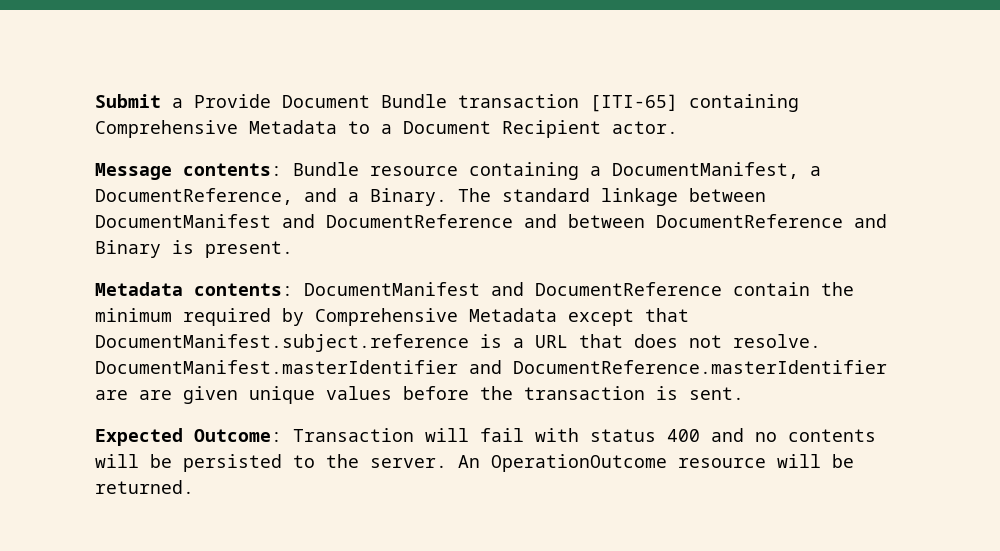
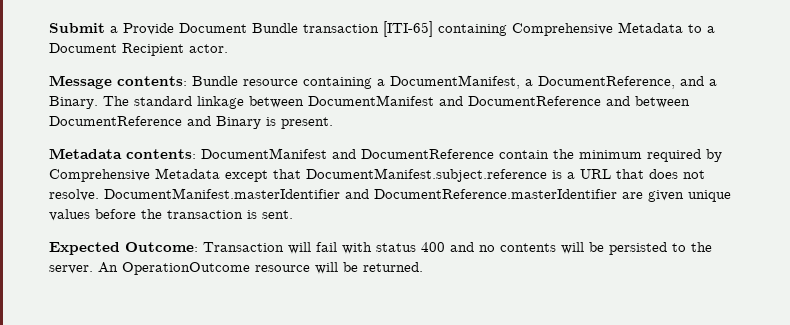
- DocumentManifest.masterIdentifier and DocumentReference.masterIdentifier are are given unique values before the transaction is sent.
+ DocumentManifest.masterIdentifier and DocumentReference.masterIdentifier are given unique values before the transaction is sent.

